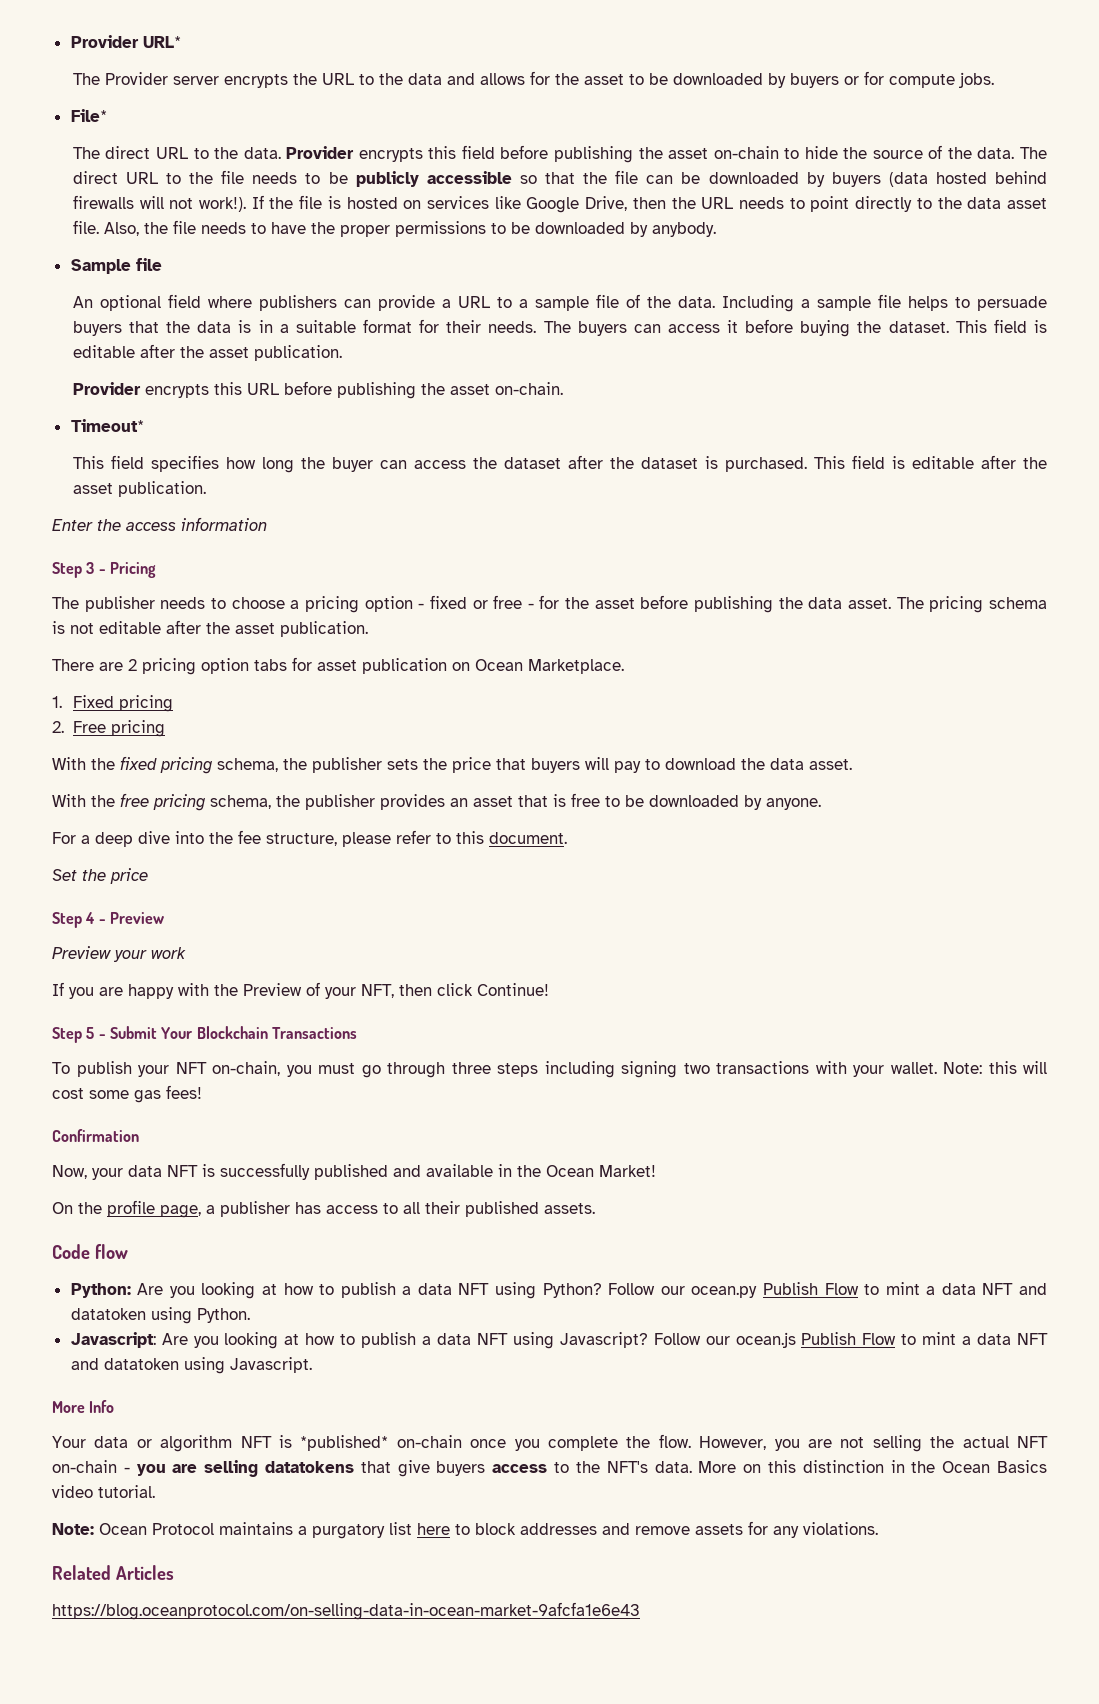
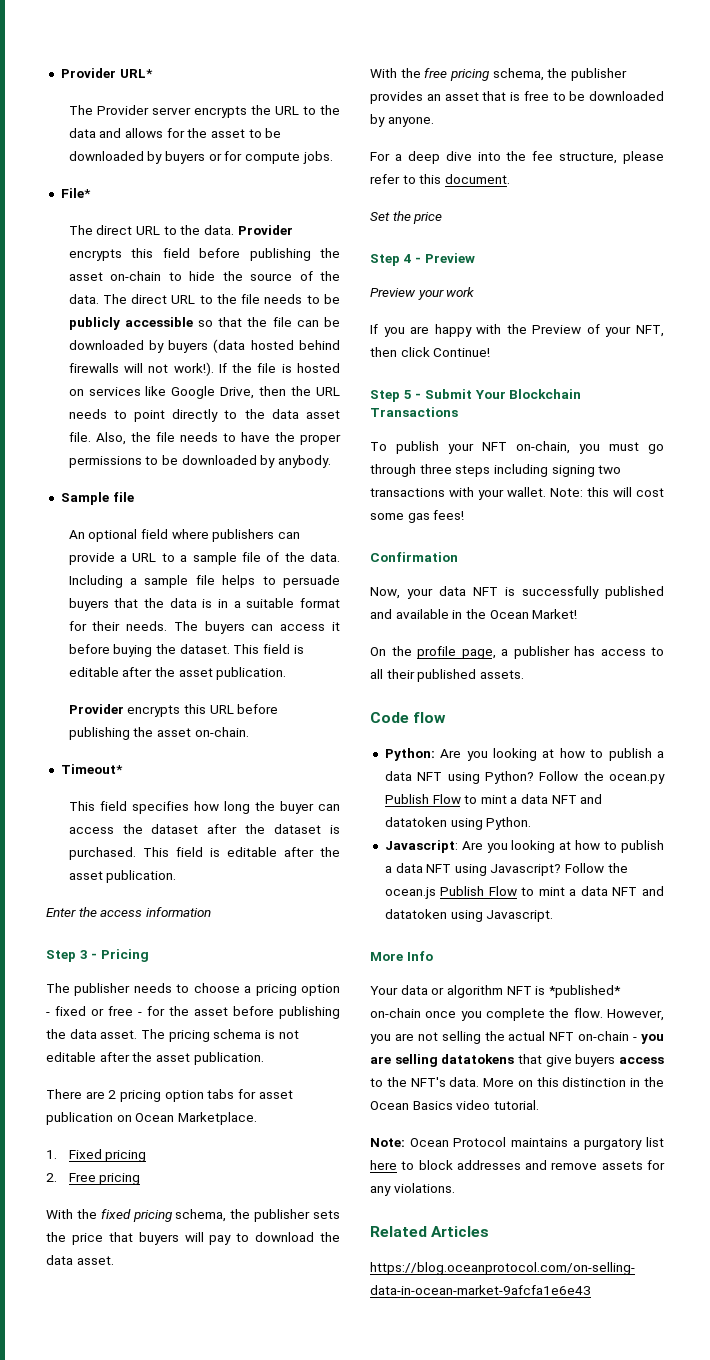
- Follow our ocean.py Publish Flow to mint a data NFT and datatoken using Python.
+ Follow the ocean.py Publish Flow to mint a data NFT and datatoken using Python.
- Follow our ocean.js Publish Flow to mint a data NFT and datatoken using Javascript.
+ Follow the ocean.js Publish Flow to mint a data NFT and datatoken using Javascript.

